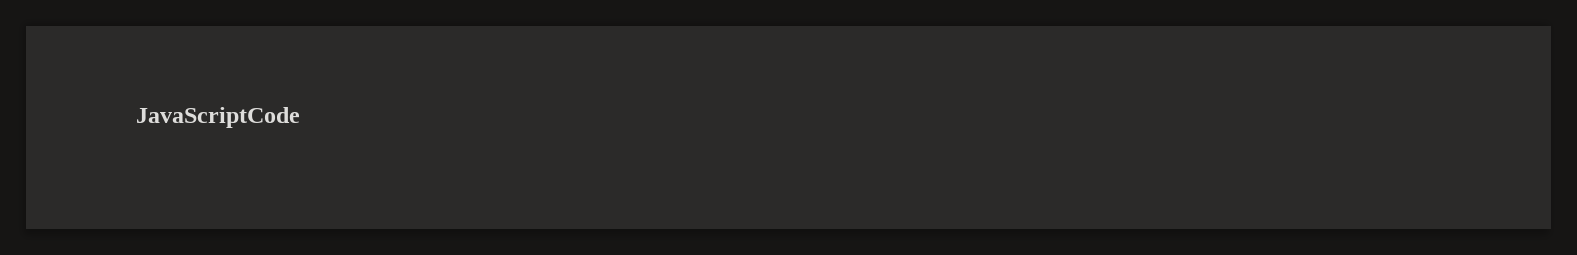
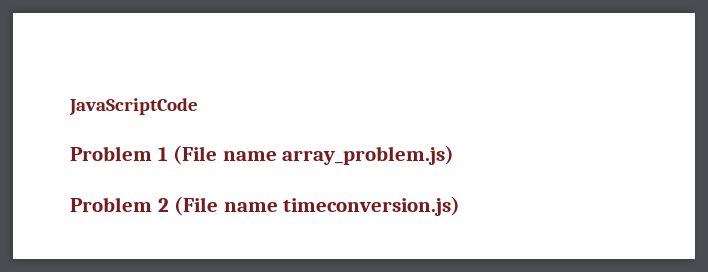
+ Problem 1 (File name array_problem.js)
+ Problem 2 (File name timeconversion.js)

